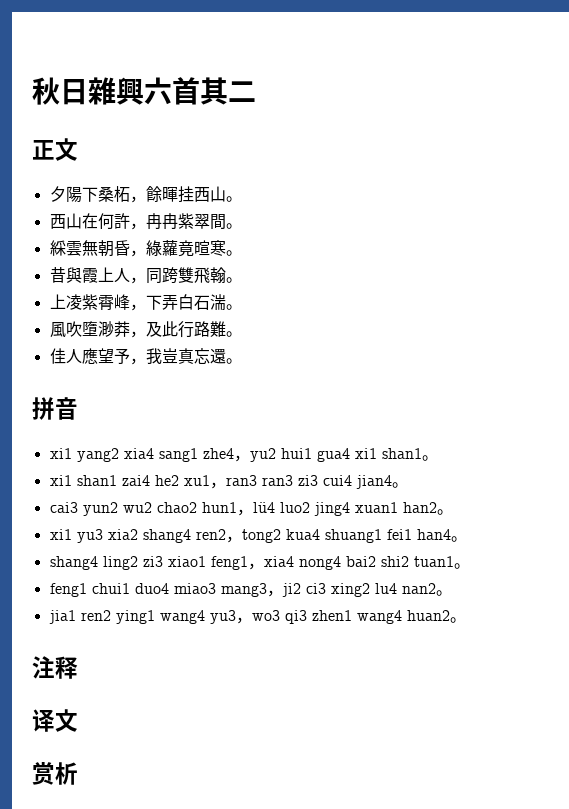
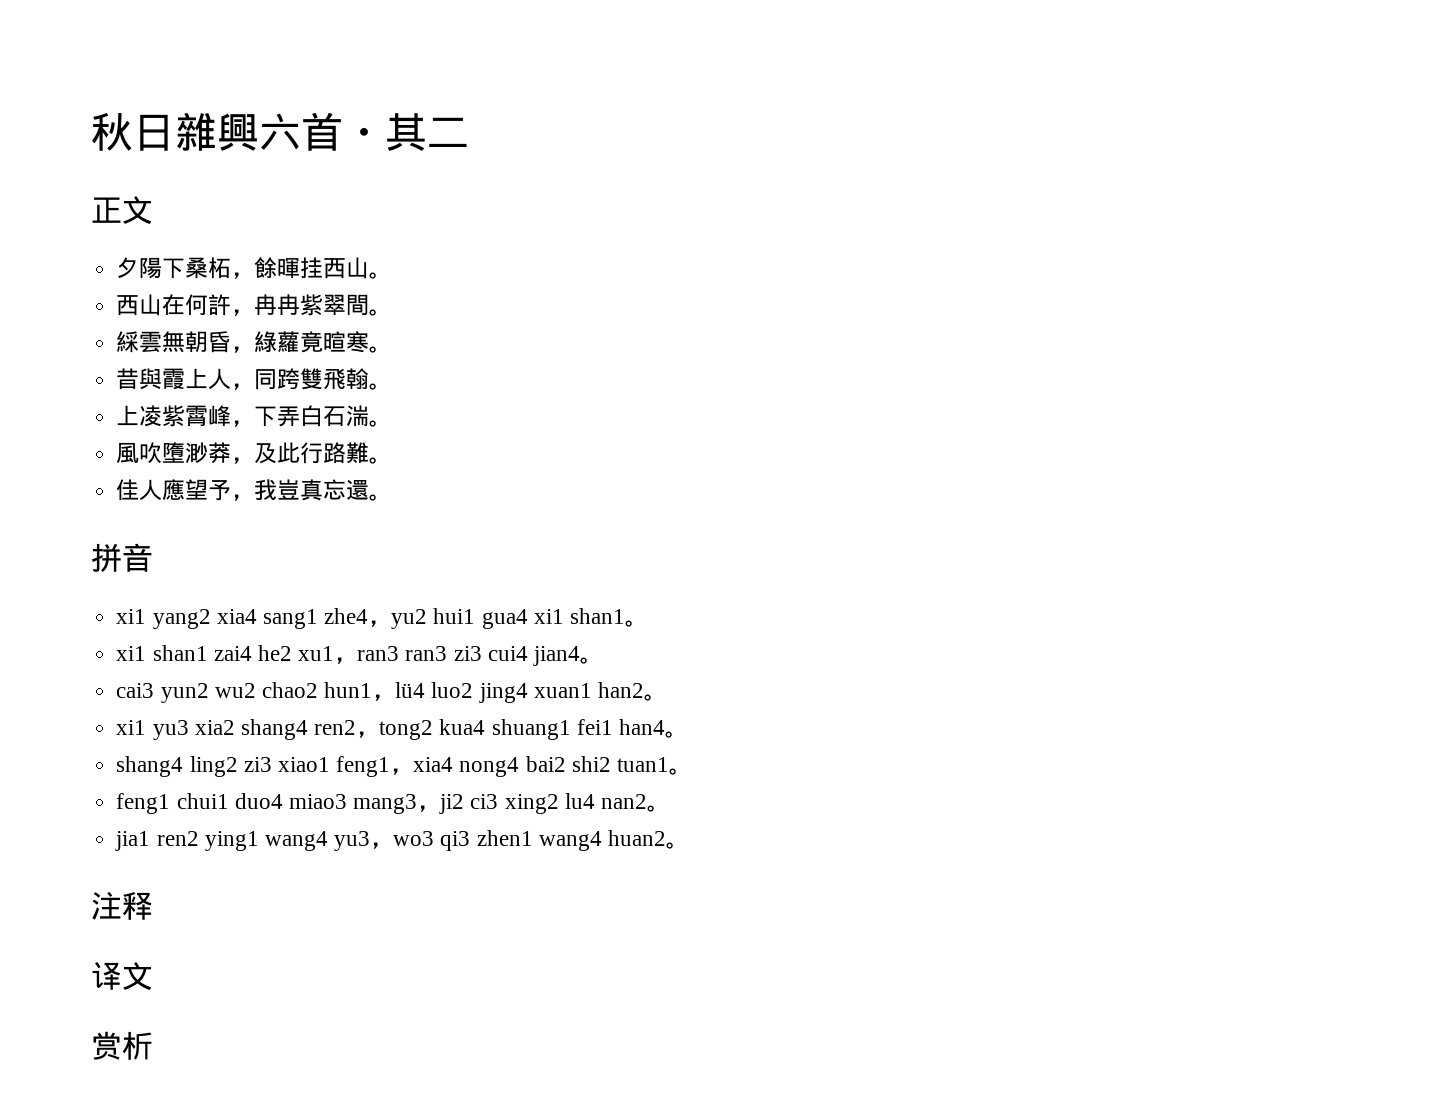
- 秋日雜興六首其二
+ 秋日雜興六首・其二

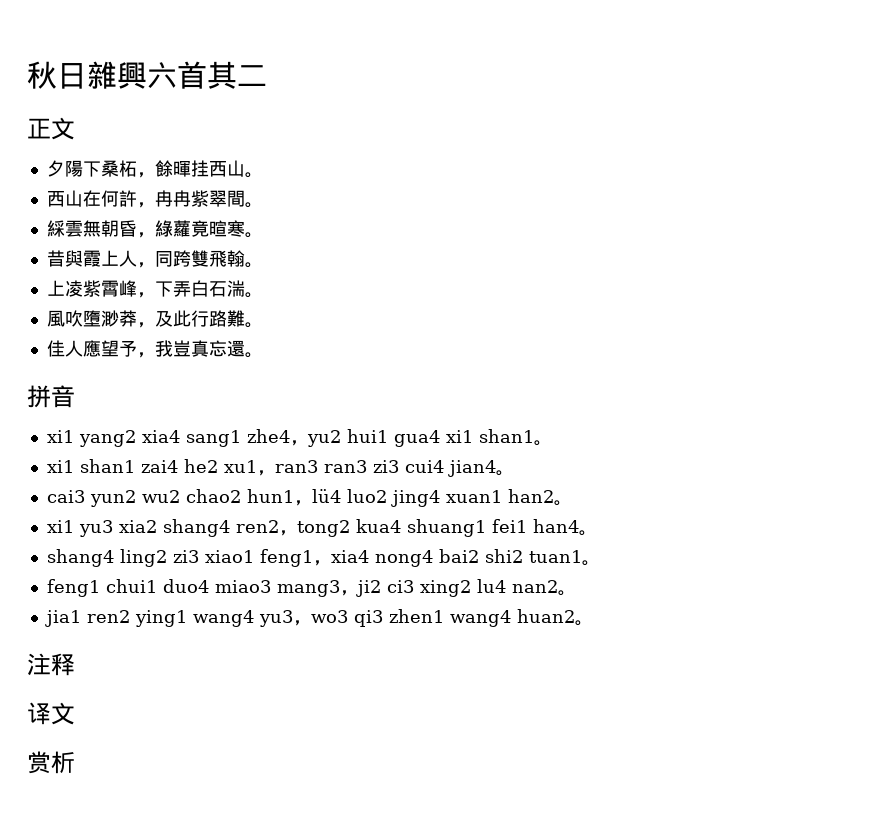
- 秋日雜興六首・其二
+ 秋日雜興六首其二

